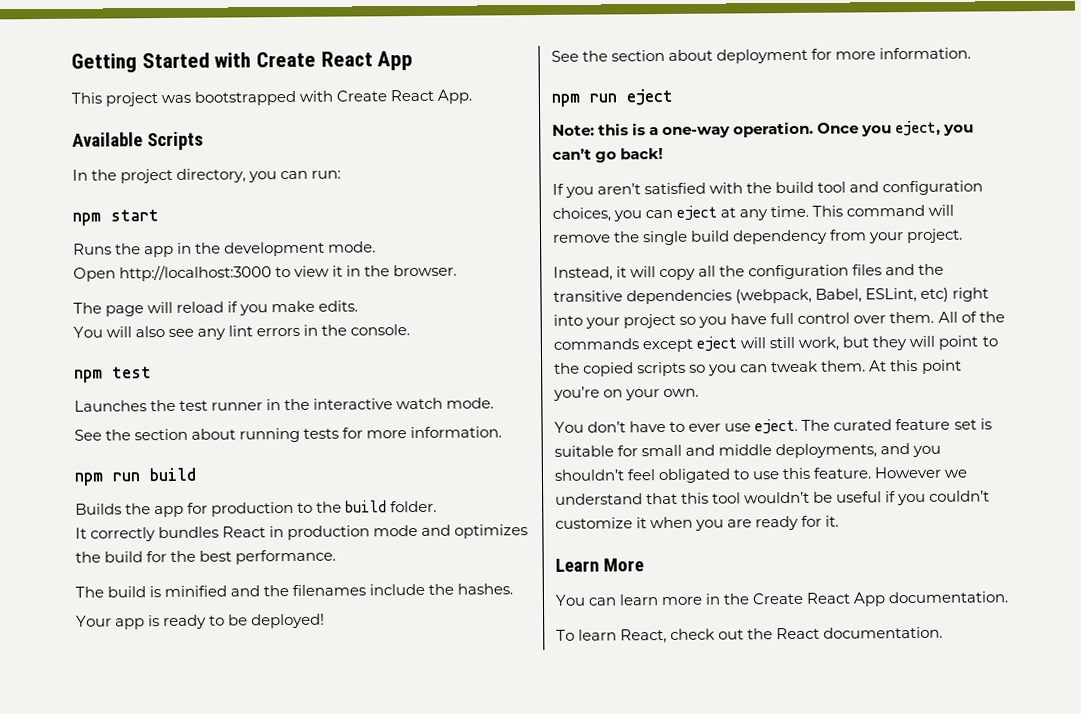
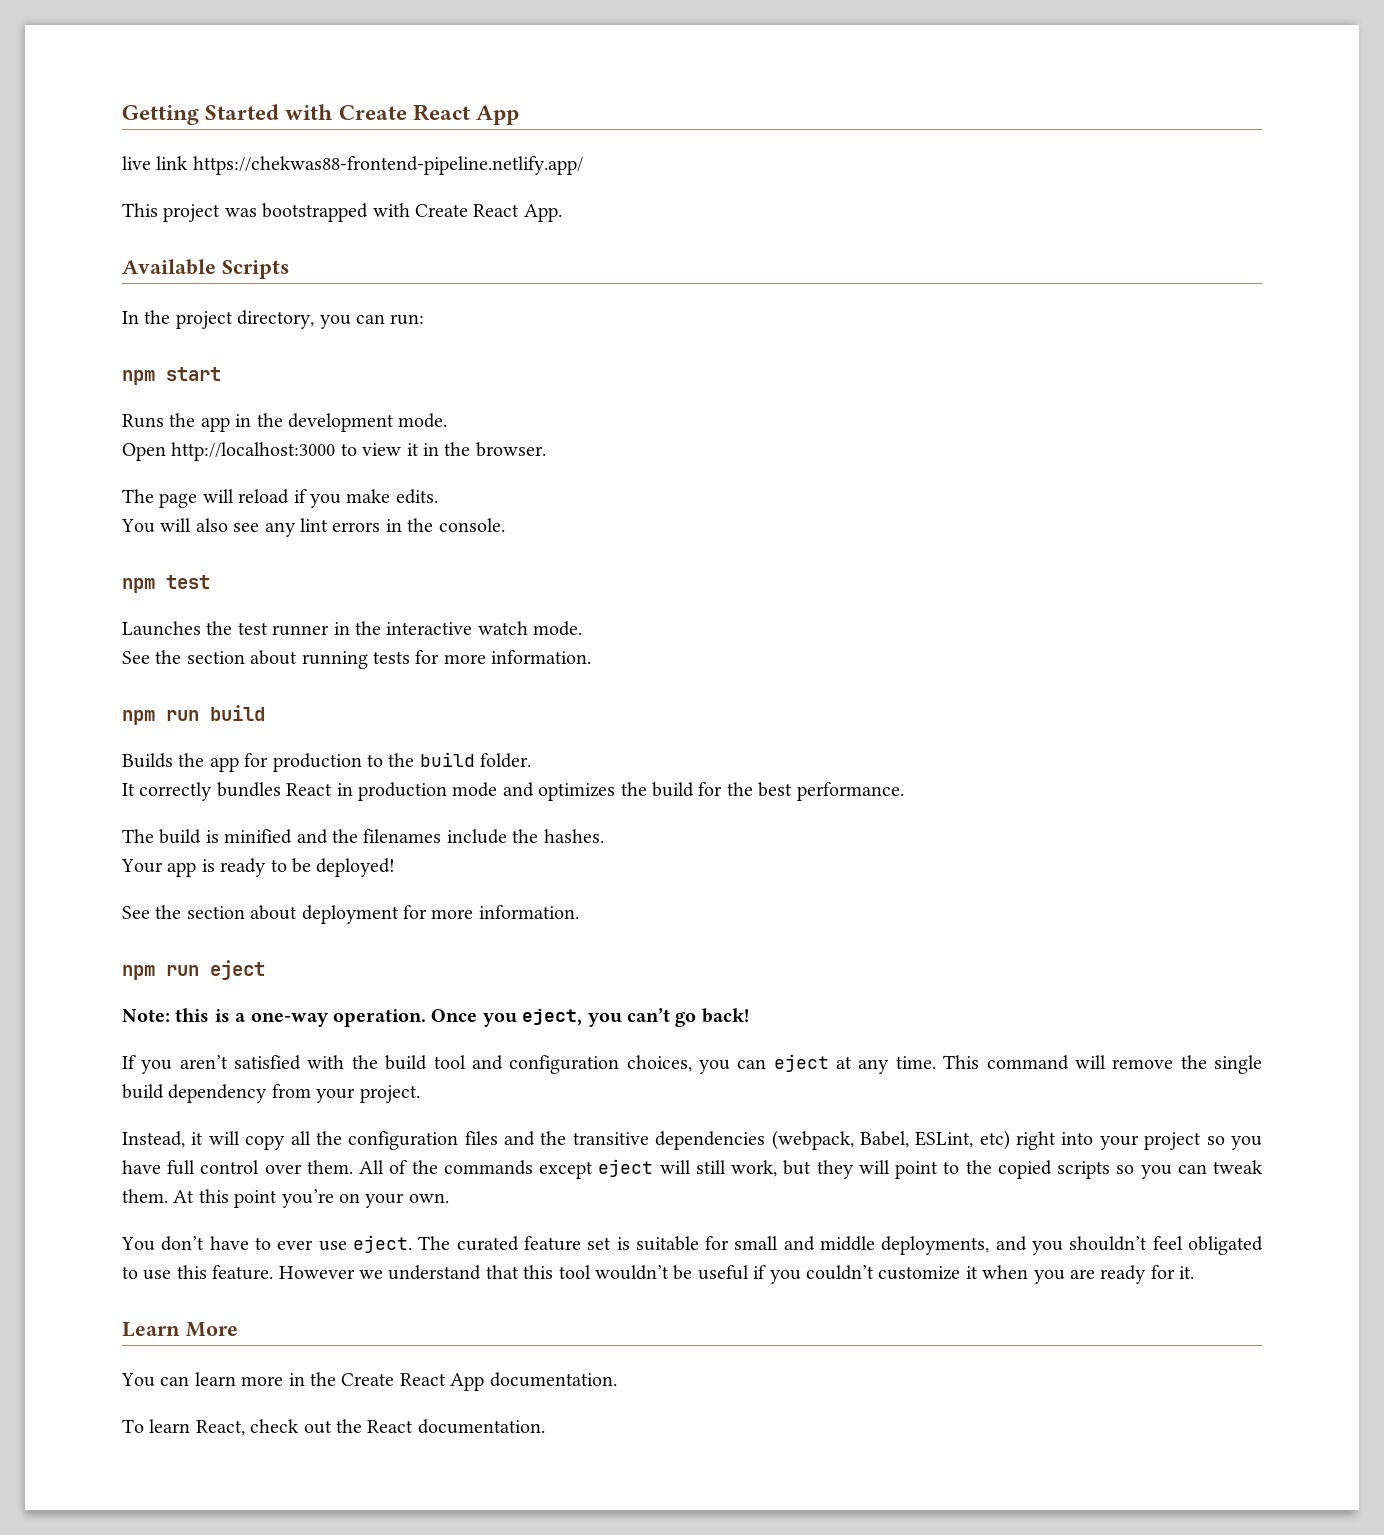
+ live link https://chekwas88-frontend-pipeline.netlify.app/

